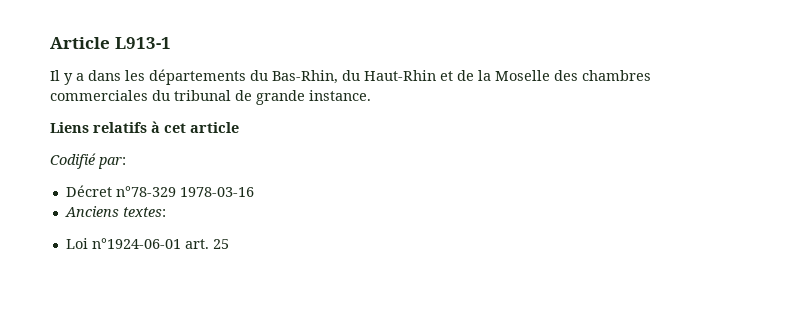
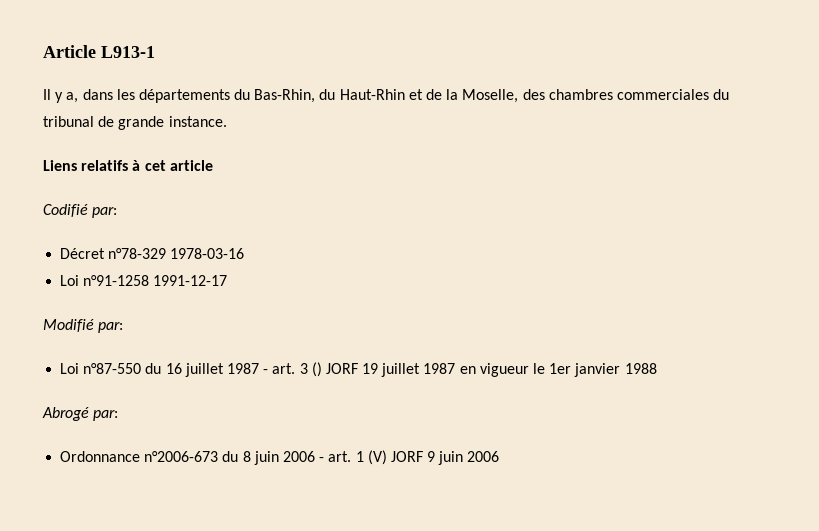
- Il y a dans les départements du Bas-Rhin, du Haut-Rhin et de la Moselle des chambres commerciales du tribunal de grande instance.
+ Il y a, dans les départements du Bas-Rhin, du Haut-Rhin et de la Moselle, des chambres commerciales du tribunal de grande instance.
- Anciens textes:
- Loi n°1924-06-01 art. 25
+ Loi n°91-1258 1991-12-17
+ Modifié par:
+ Loi n°87-550 du 16 juillet 1987 - art. 3 () JORF 19 juillet 1987 en vigueur le 1er janvier 1988
+ Abrogé par:
+ Ordonnance n°2006-673 du 8 juin 2006 - art. 1 (V) JORF 9 juin 2006

